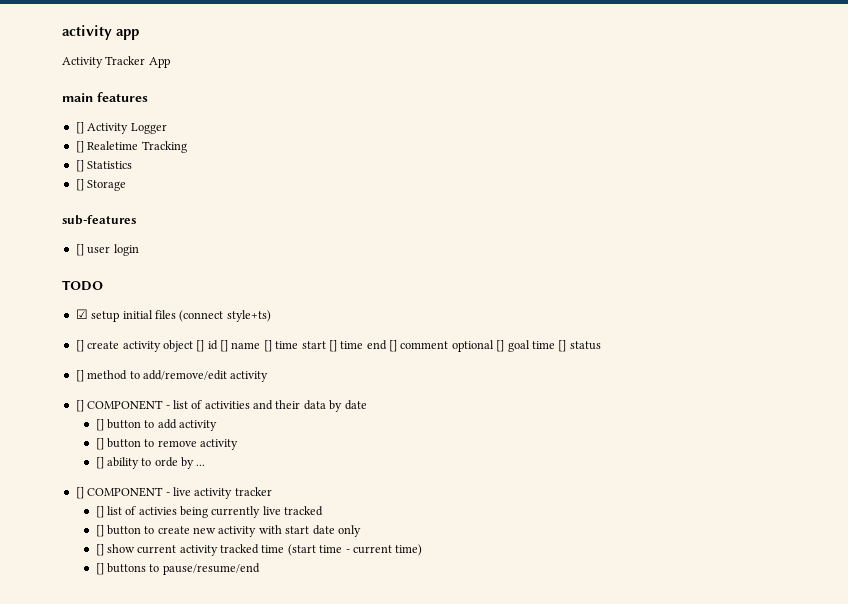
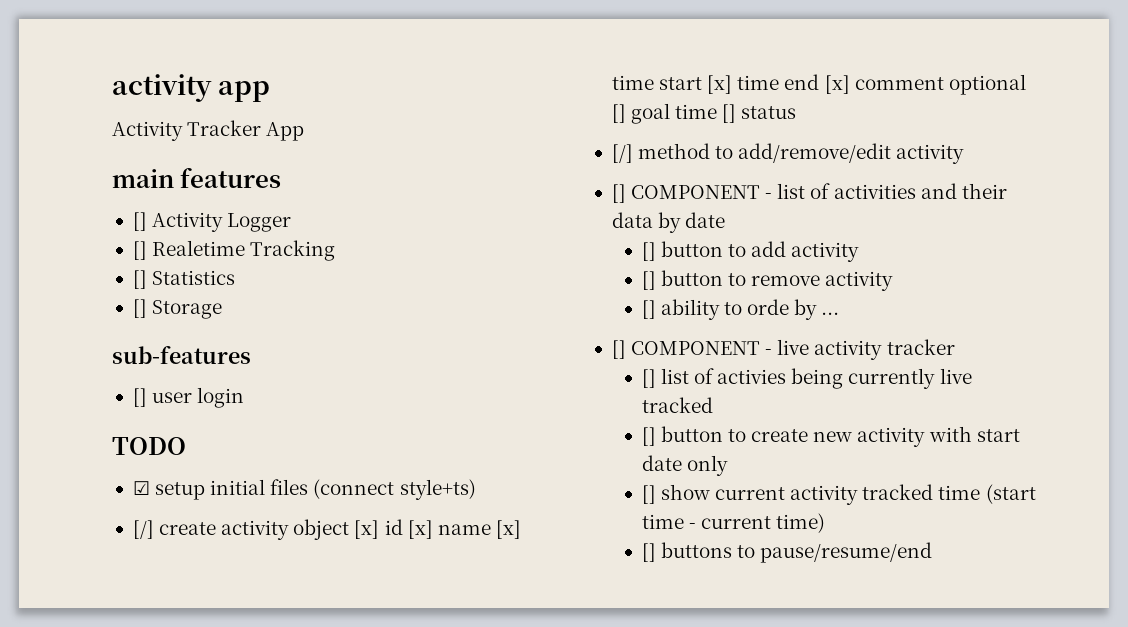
- [] create activity object [] id [] name [] time start [] time end [] comment optional [] goal time [] status
+ [/] create activity object [x] id [x] name [x] time start [x] time end [x] comment optional [] goal time [] status
- [] method to add/remove/edit activity
+ [/] method to add/remove/edit activity

